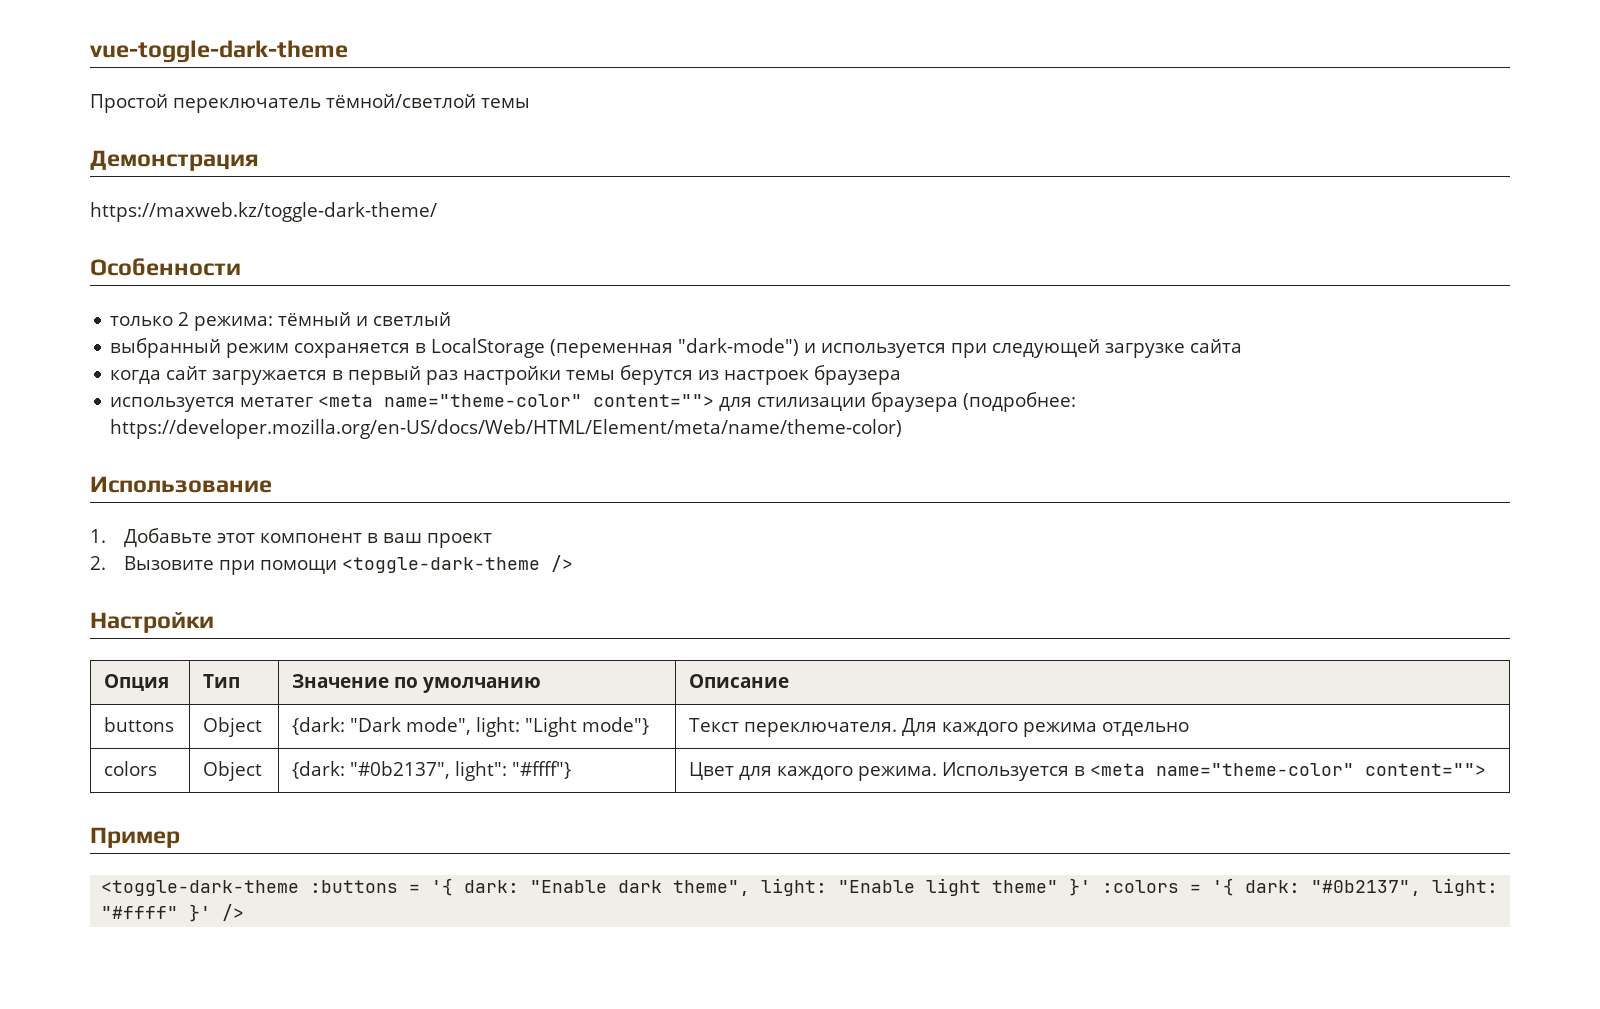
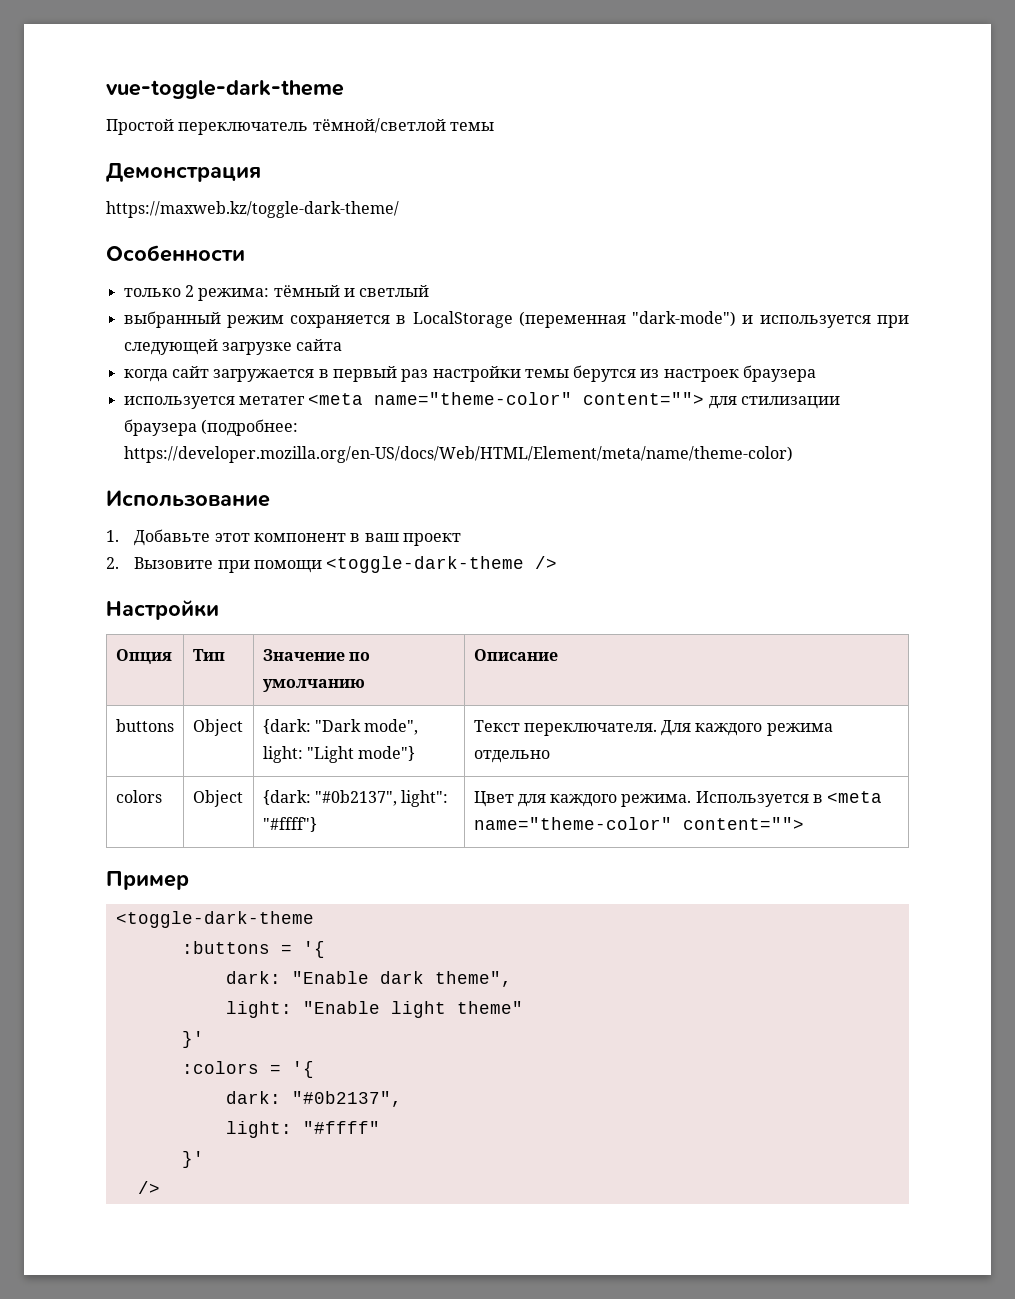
  Пример
- <toggle-dark-theme :buttons = '{ dark: "Enable dark theme", light: "Enable light theme" }' :colors = '{ dark: "#0b2137", light: "#ffff" }' />
+ <toggle-dark-theme
+ :buttons = '{
+ dark: "Enable dark theme",
+ light: "Enable light theme"
+ }'
+ :colors = '{
+ dark: "#0b2137",
+ light: "#ffff"
+ }'
+ />

